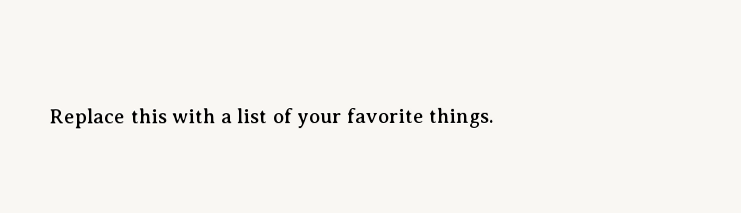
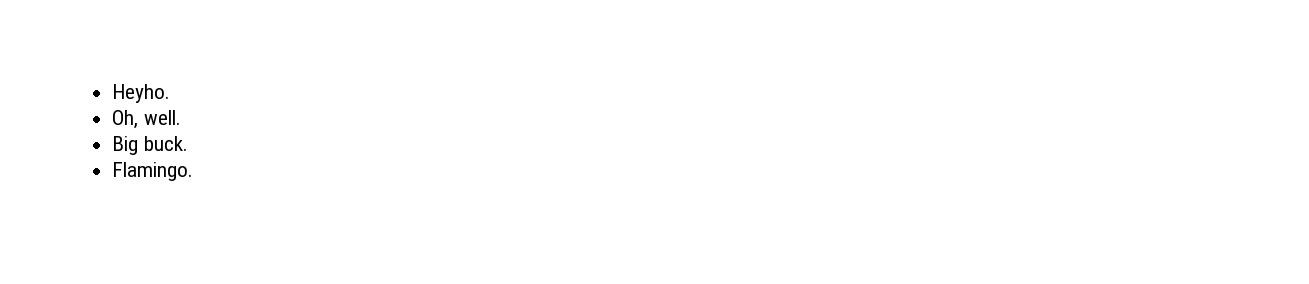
- Replace this with a list of your favorite things.
+ Heyho.
+ Oh, well.
+ Big buck.
+ Flamingo.

